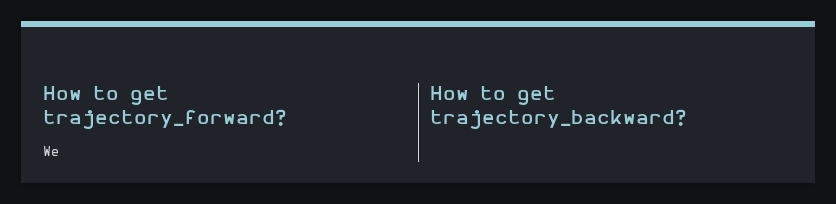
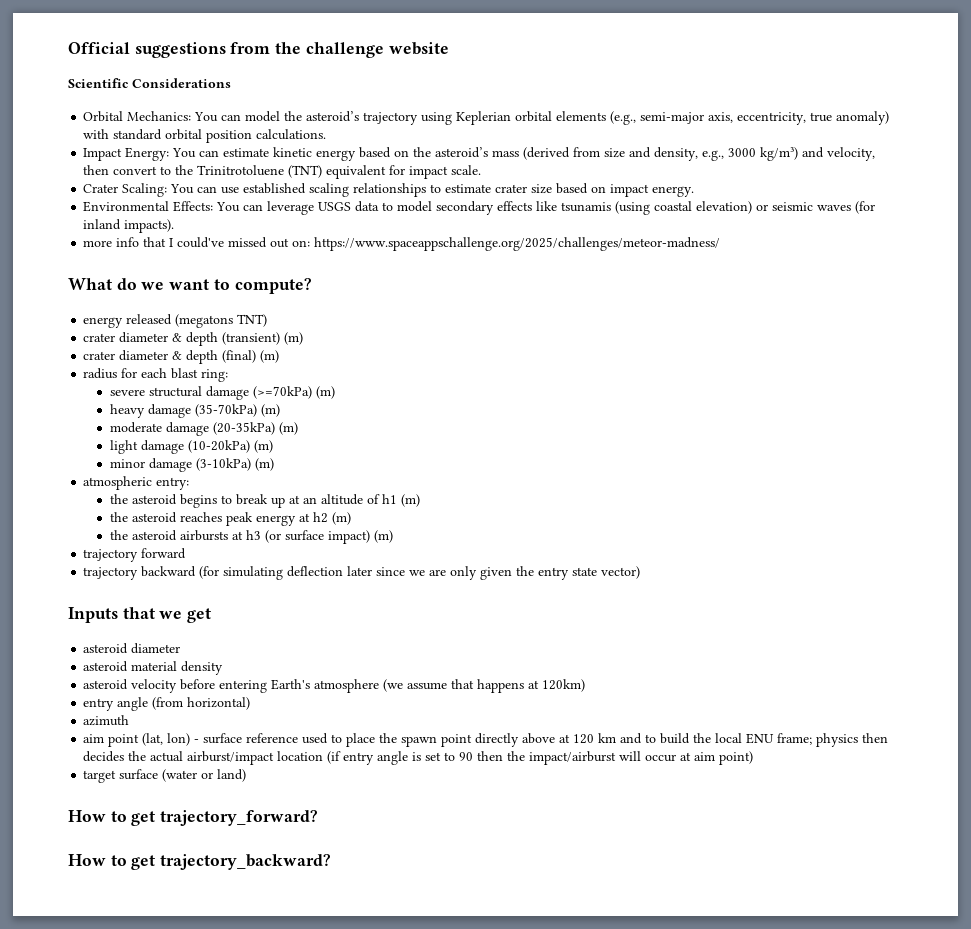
+ Official suggestions from the challenge website
+ Scientific Considerations
+ Orbital Mechanics: You can model the asteroid’s trajectory using Keplerian orbital elements (e.g., semi-major axis, eccentricity, true anomaly) with standard orbital position calculations.
+ Impact Energy: You can estimate kinetic energy based on the asteroid’s mass (derived from size and density, e.g., 3000 kg/m³) and velocity, then convert to the Trinitrotoluene (TNT) equivalent for impact scale.
+ Crater Scaling: You can use established scaling relationships to estimate crater size based on impact energy.
+ Environmental Effects: You can leverage USGS data to model secondary effects like tsunamis (using coastal elevation) or seismic waves (for inland impacts).
+ more info that I could've missed out on: https://www.spaceappschallenge.org/2025/challenges/meteor-madness/
+ What do we want to compute?
+ energy released (megatons TNT)
+ crater diameter & depth (transient) (m)
+ crater diameter & depth (final) (m)
+ radius for each blast ring:
+ severe structural damage (>=70kPa) (m)
+ heavy damage (35-70kPa) (m)
+ moderate damage (20-35kPa) (m)
+ light damage (10-20kPa) (m)
+ minor damage (3-10kPa) (m)
+ atmospheric entry:
+ the asteroid begins to break up at an altitude of h1 (m)
+ the asteroid reaches peak energy at h2 (m)
+ the asteroid airbursts at h3 (or surface impact) (m)
+ trajectory forward
+ trajectory backward (for simulating deflection later since we are only given the entry state vector)
+ Inputs that we get
+ asteroid diameter
+ asteroid material density
+ asteroid velocity before entering Earth's atmosphere (we assume that happens at 120km)
+ entry angle (from horizontal)
+ azimuth
+ aim point (lat, lon) - surface reference used to place the spawn point directly above at 120 km and to build the local ENU frame; physics then decides the actual airburst/impact location (if entry angle is set to 90 then the impact/airburst will occur at aim point)
+ target surface (water or land)
- We

